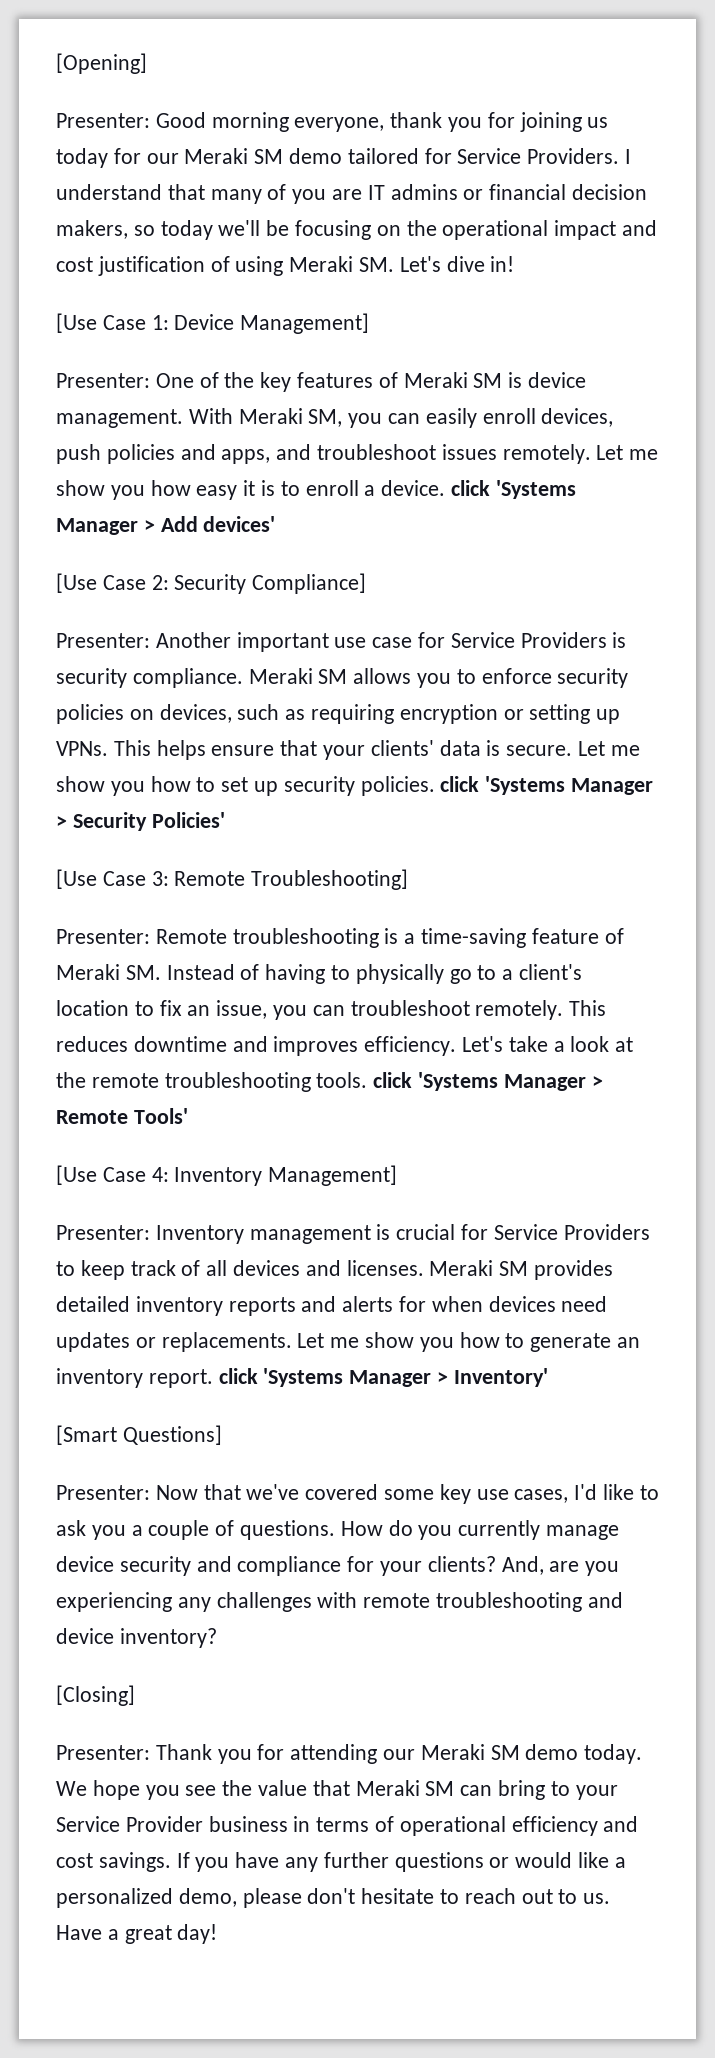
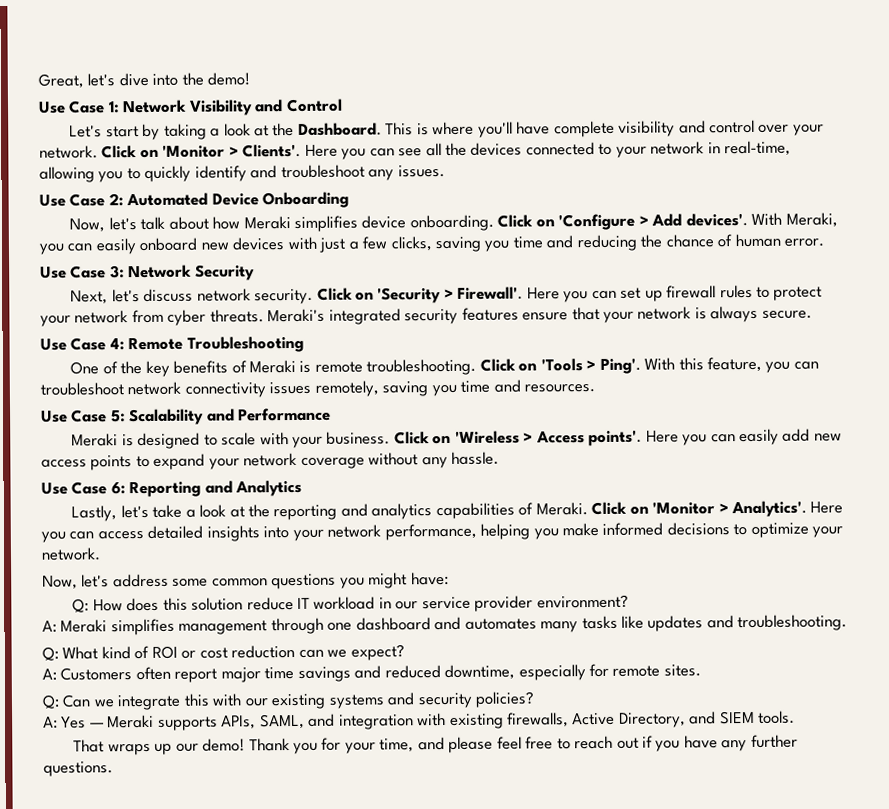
- [Opening]
- Presenter: Good morning everyone, thank you for joining us today for our Meraki SM demo tailored for Service Providers. I understand that many of you are IT admins or financial decision makers, so today we'll be focusing on the operational impact and cost justification of using Meraki SM. Let's dive in!
- [Use Case 1: Device Management]
- Presenter: One of the key features of Meraki SM is device management. With Meraki SM, you can easily enroll devices, push policies and apps, and troubleshoot issues remotely. Let me show you how easy it is to enroll a device. click 'Systems Manager > Add devices'
- [Use Case 2: Security Compliance]
- Presenter: Another important use case for Service Providers is security compliance. Meraki SM allows you to enforce security policies on devices, such as requiring encryption or setting up VPNs. This helps ensure that your clients' data is secure. Let me show you how to set up security policies. click 'Systems Manager > Security Policies'
- [Use Case 3: Remote Troubleshooting]
- Presenter: Remote troubleshooting is a time-saving feature of Meraki SM. Instead of having to physically go to a client's location to fix an issue, you can troubleshoot remotely. This reduces downtime and improves efficiency. Let's take a look at the remote troubleshooting tools. click 'Systems Manager > Remote Tools'
- [Use Case 4: Inventory Management]
- Presenter: Inventory management is crucial for Service Providers to keep track of all devices and licenses. Meraki SM provides detailed inventory reports and alerts for when devices need updates or replacements. Let me show you how to generate an inventory report. click 'Systems Manager > Inventory'
- [Smart Questions]
- Presenter: Now that we've covered some key use cases, I'd like to ask you a couple of questions. How do you currently manage device security and compliance for your clients? And, are you experiencing any challenges with remote troubleshooting and device inventory?
- [Closing]
- Presenter: Thank you for attending our Meraki SM demo today. We hope you see the value that Meraki SM can bring to your Service Provider business in terms of operational efficiency and cost savings. If you have any further questions or would like a personalized demo, please don't hesitate to reach out to us. Have a great day!
+ Great, let's dive into the demo!
+ Use Case 1: Network Visibility and Control
+ Let's start by taking a look at the Dashboard. This is where you'll have complete visibility and control over your network. Click on 'Monitor > Clients'. Here you can see all the devices connected to your network in real-time, allowing you to quickly identify and troubleshoot any issues.
+ Use Case 2: Automated Device Onboarding
+ Now, let's talk about how Meraki simplifies device onboarding. Click on 'Configure > Add devices'. With Meraki, you can easily onboard new devices with just a few clicks, saving you time and reducing the chance of human error.
+ Use Case 3: Network Security
+ Next, let's discuss network security. Click on 'Security > Firewall'. Here you can set up firewall rules to protect your network from cyber threats. Meraki's integrated security features ensure that your network is always secure.
+ Use Case 4: Remote Troubleshooting
+ One of the key benefits of Meraki is remote troubleshooting. Click on 'Tools > Ping'. With this feature, you can troubleshoot network connectivity issues remotely, saving you time and resources.
+ Use Case 5: Scalability and Performance
+ Meraki is designed to scale with your business. Click on 'Wireless > Access points'. Here you can easily add new access points to expand your network coverage without any hassle.
+ Use Case 6: Reporting and Analytics
+ Lastly, let's take a look at the reporting and analytics capabilities of Meraki. Click on 'Monitor > Analytics'. Here you can access detailed insights into your network performance, helping you make informed decisions to optimize your network.
+ Now, let's address some common questions you might have:
+ Q: How does this solution reduce IT workload in our service provider environment?
+ A: Meraki simplifies management through one dashboard and automates many tasks like updates and troubleshooting.
+ Q: What kind of ROI or cost reduction can we expect?
+ A: Customers often report major time savings and reduced downtime, especially for remote sites.
+ Q: Can we integrate this with our existing systems and security policies?
+ A: Yes — Meraki supports APIs, SAML, and integration with existing firewalls, Active Directory, and SIEM tools.
+ That wraps up our demo! Thank you for your time, and please feel free to reach out if you have any further questions.

